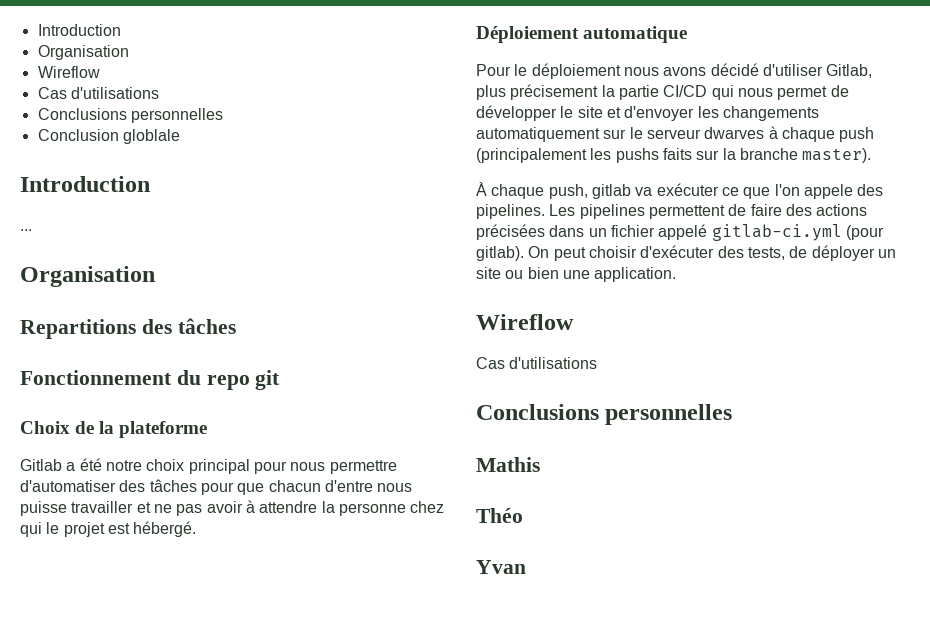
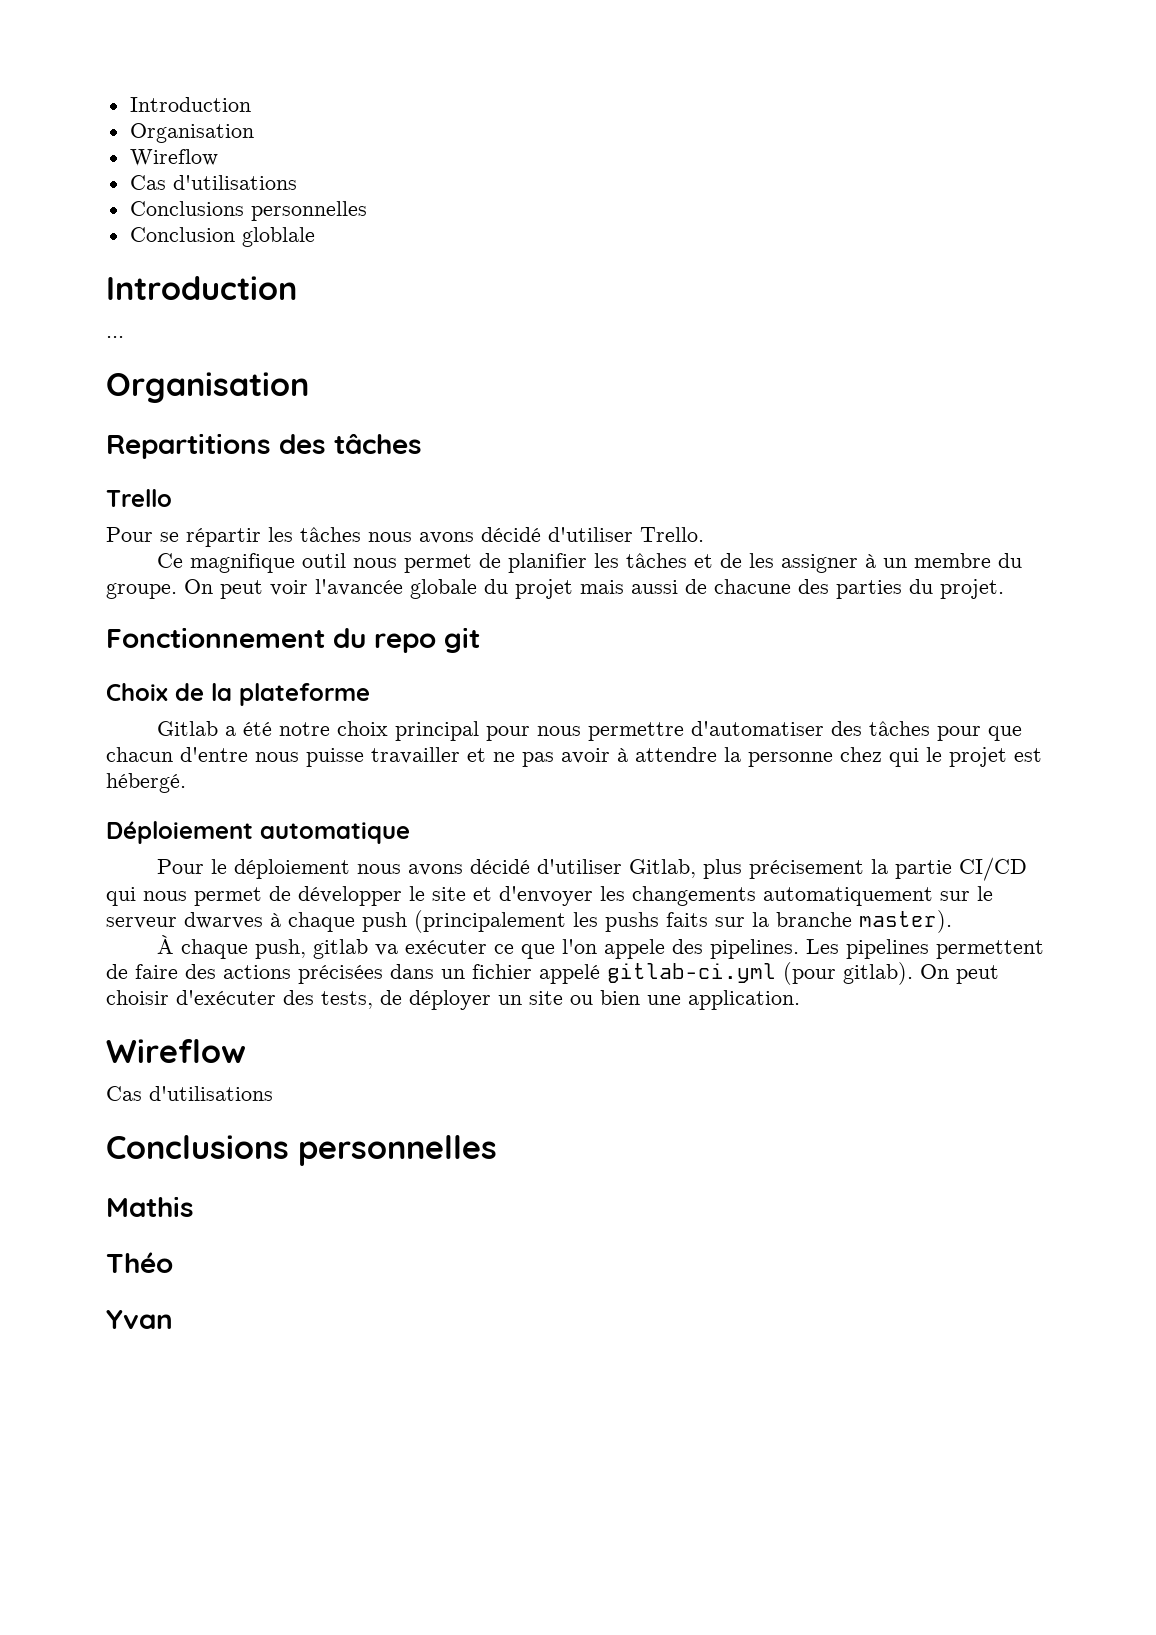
+ Trello
+ Pour se répartir les tâches nous avons décidé d'utiliser Trello.
+ Ce magnifique outil nous permet de planifier les tâches et de les assigner à un membre du groupe. On peut voir l'avancée globale du projet mais aussi de chacune des parties du projet.

